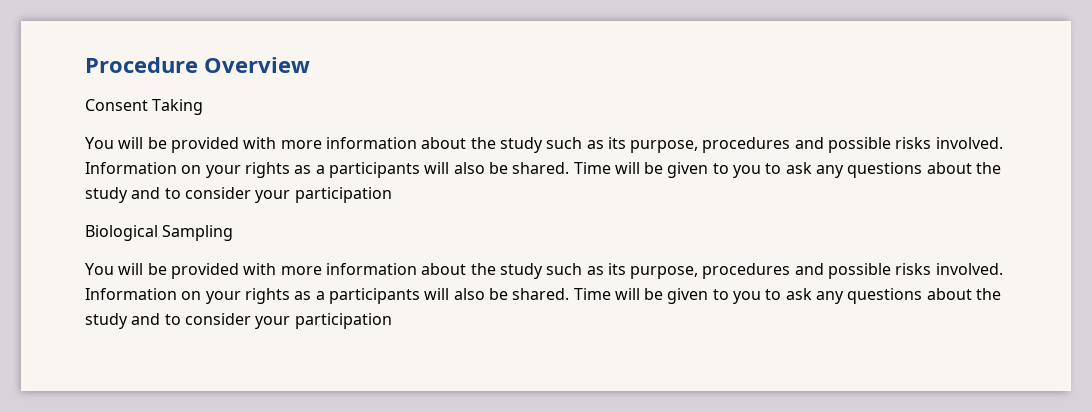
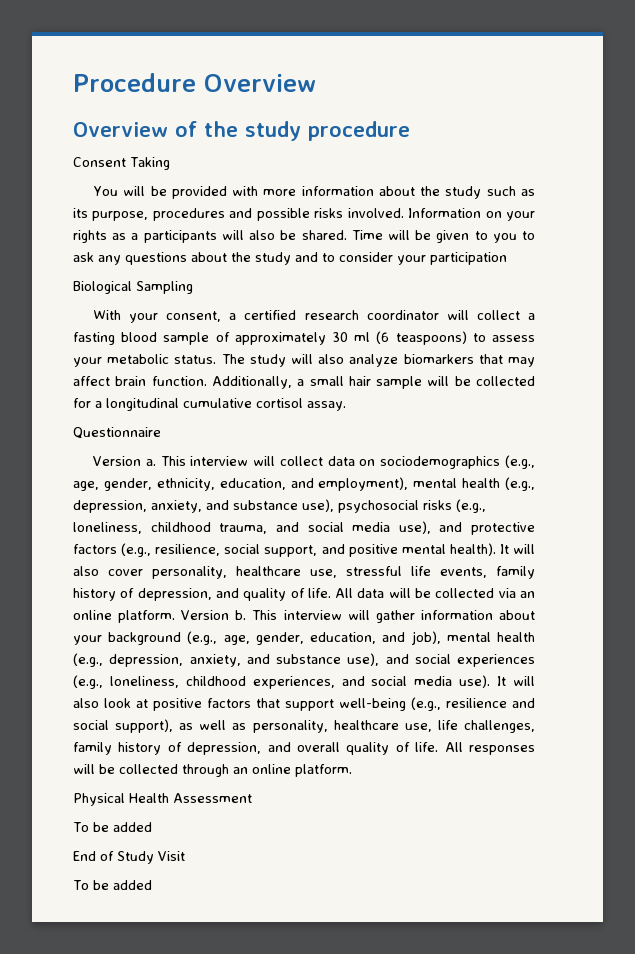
+ Overview of the study procedure
  Biological Sampling
- You will be provided with more information about the study such as its purpose, procedures and possible risks involved. Information on your rights as a participants will also be shared. Time will be given to you to ask any questions about the study and to consider your participation
+ With your consent, a certified research coordinator will collect a fasting blood sample of approximately 30 ml (6 teaspoons) to assess your metabolic status. The study will also analyze biomarkers that may affect brain function. Additionally, a small hair sample will be collected for a longitudinal cumulative cortisol assay.
+ Questionnaire
+ Version a. This interview will collect data on sociodemographics (e.g., age, gender, ethnicity, education, and employment), mental health (e.g., depression, anxiety, and substance use), psychosocial risks (e.g., loneliness, childhood trauma, and social media use), and protective factors (e.g., resilience, social support, and positive mental health). It will also cover personality, healthcare use, stressful life events, family history of depression, and quality of life. All data will be collected via an online platform. Version b. This interview will gather information about your background (e.g., age, gender, education, and job), mental health (e.g., depression, anxiety, and substance use), and social experiences (e.g., loneliness, childhood experiences, and social media use). It will also look at positive factors that support well-being (e.g., resilience and social support), as well as personality, healthcare use, life challenges, family history of depression, and overall quality of life. All responses will be collected through an online platform.
+ Physical Health Assessment
+ To be added
+ End of Study Visit
+ To be added

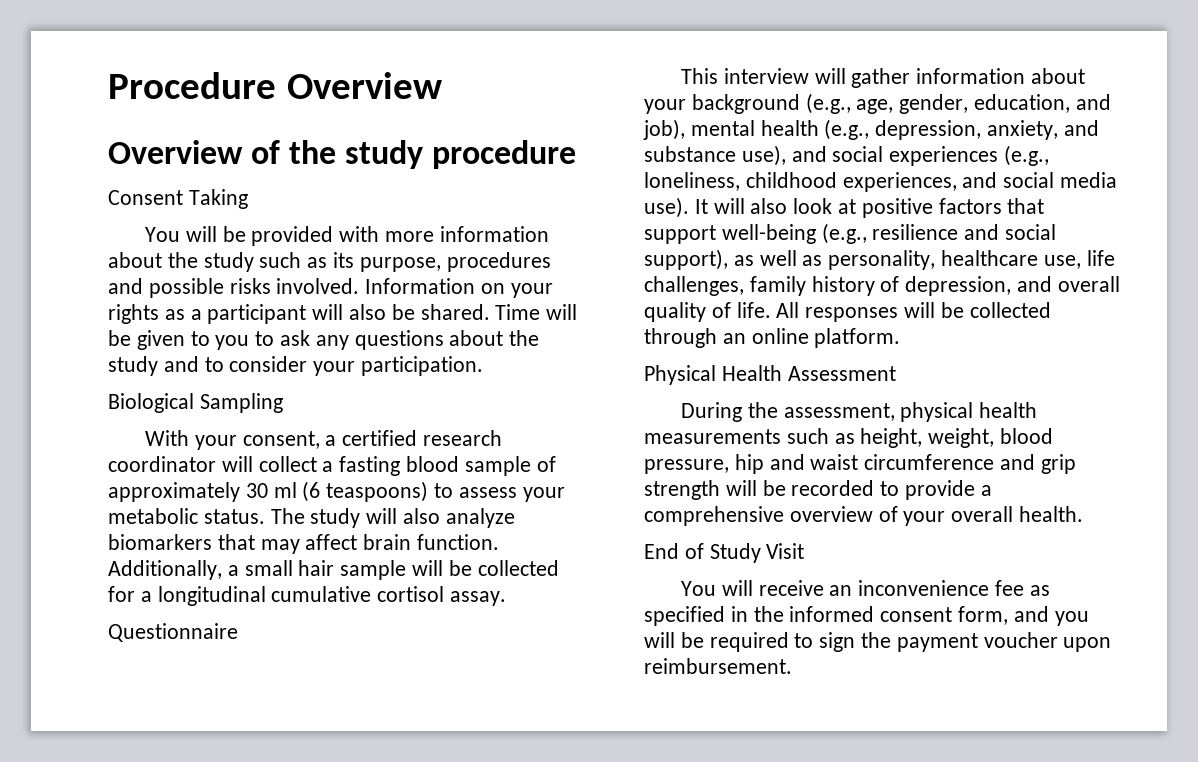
- Information on your rights as a participants will also be shared.
+ Information on your rights as a participant will also be shared.
- Time will be given to you to ask any questions about the study and to consider your participation
+ Time will be given to you to ask any questions about the study and to consider your participation.
- Version a. This interview will collect data on sociodemographics (e.g., age, gender, ethnicity, education, and employment), mental health (e.g., depression, anxiety, and substance use), psychosocial risks (e.g., loneliness, childhood trauma, and social media use), and protective factors (e.g., resilience, social support, and positive mental health). It will also cover personality, healthcare use, stressful life events, family history of depression, and quality of life. All data will be collected via an online platform. Version b.
  Physical Health Assessment
- To be added
+ During the assessment, physical health measurements such as height, weight, blood pressure, hip and waist circumference and grip strength will be recorded to provide a comprehensive overview of your overall health.
  End of Study Visit
- To be added
+ You will receive an inconvenience fee as specified in the informed consent form, and you will be required to sign the payment voucher upon reimbursement.

